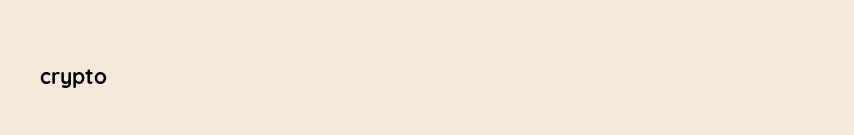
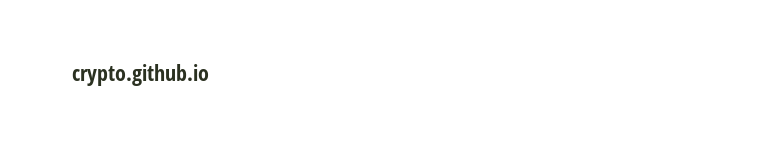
- crypto
+ crypto.github.io

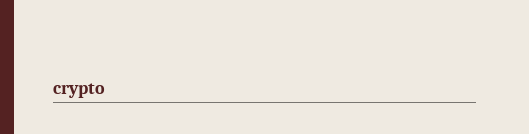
- crypto.github.io
+ crypto

